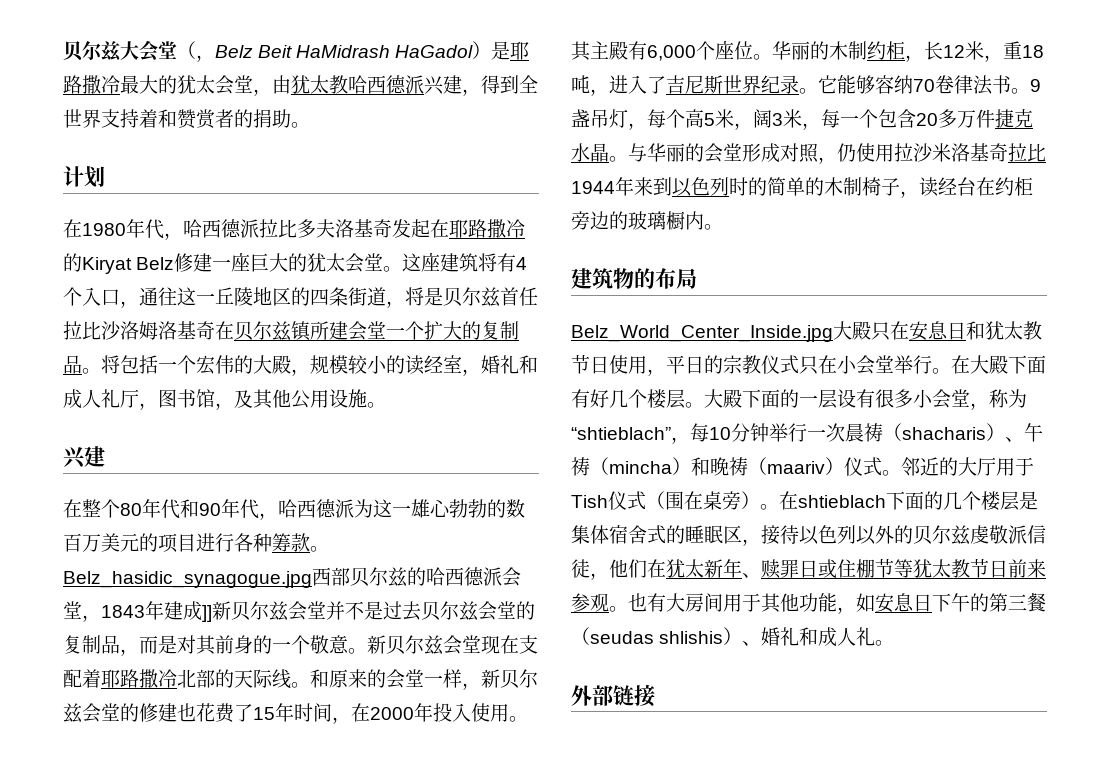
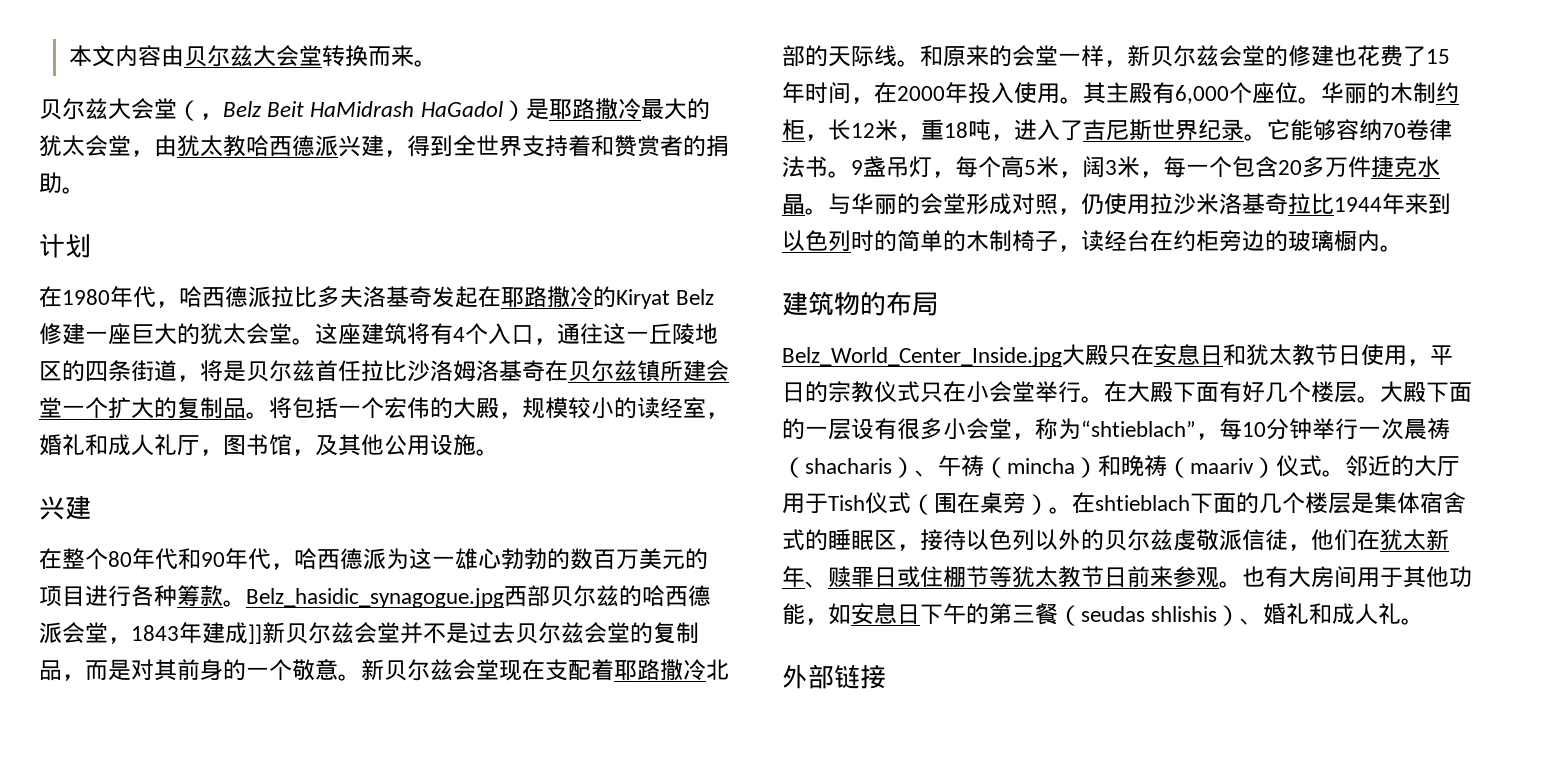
+ 本文内容由贝尔兹大会堂转换而来。

